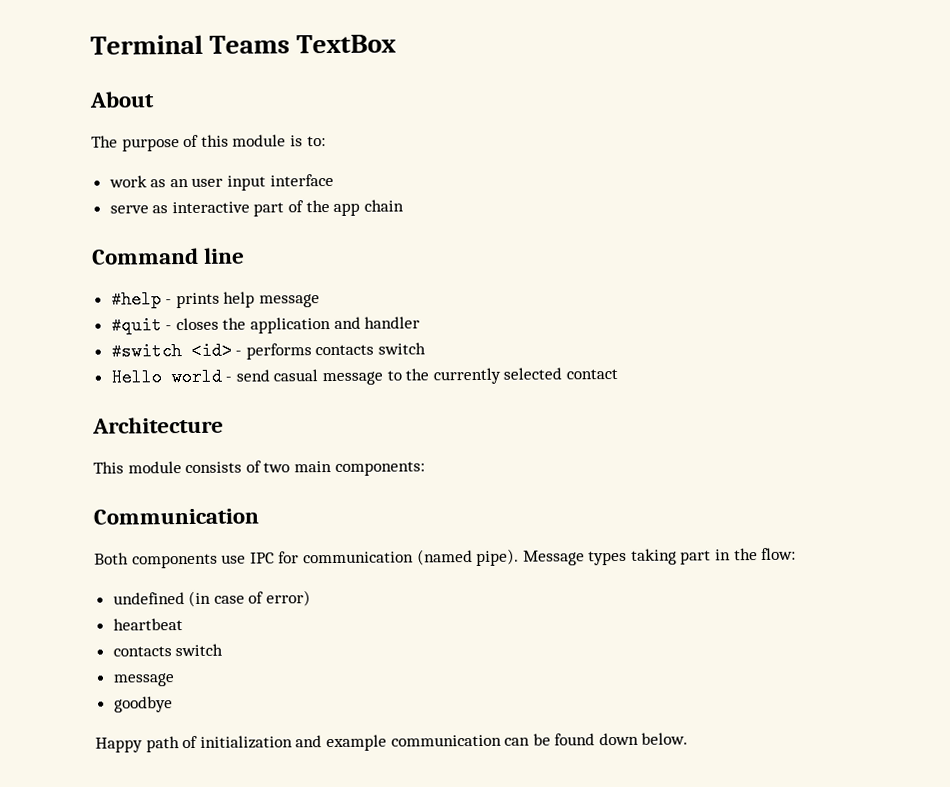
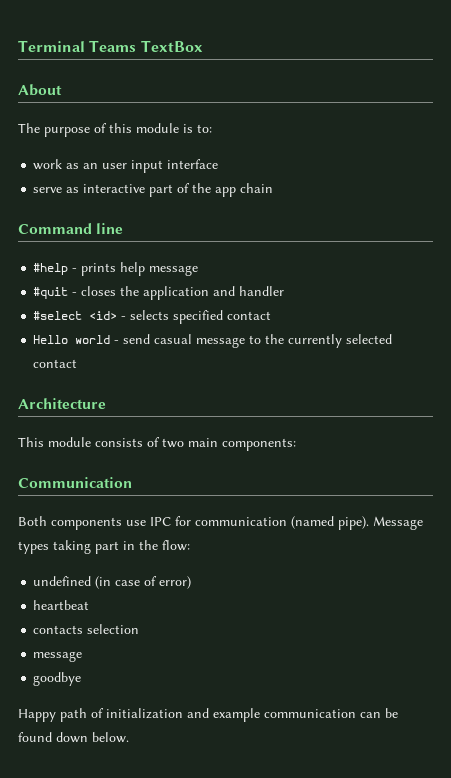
- #switch <id> - performs contacts switch
+ #select <id> - selects specified contact
  heartbeat
- contacts switch
+ contacts selection

